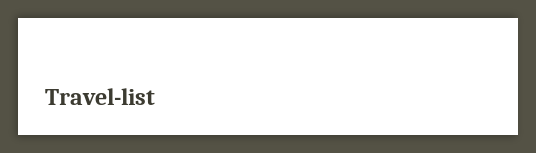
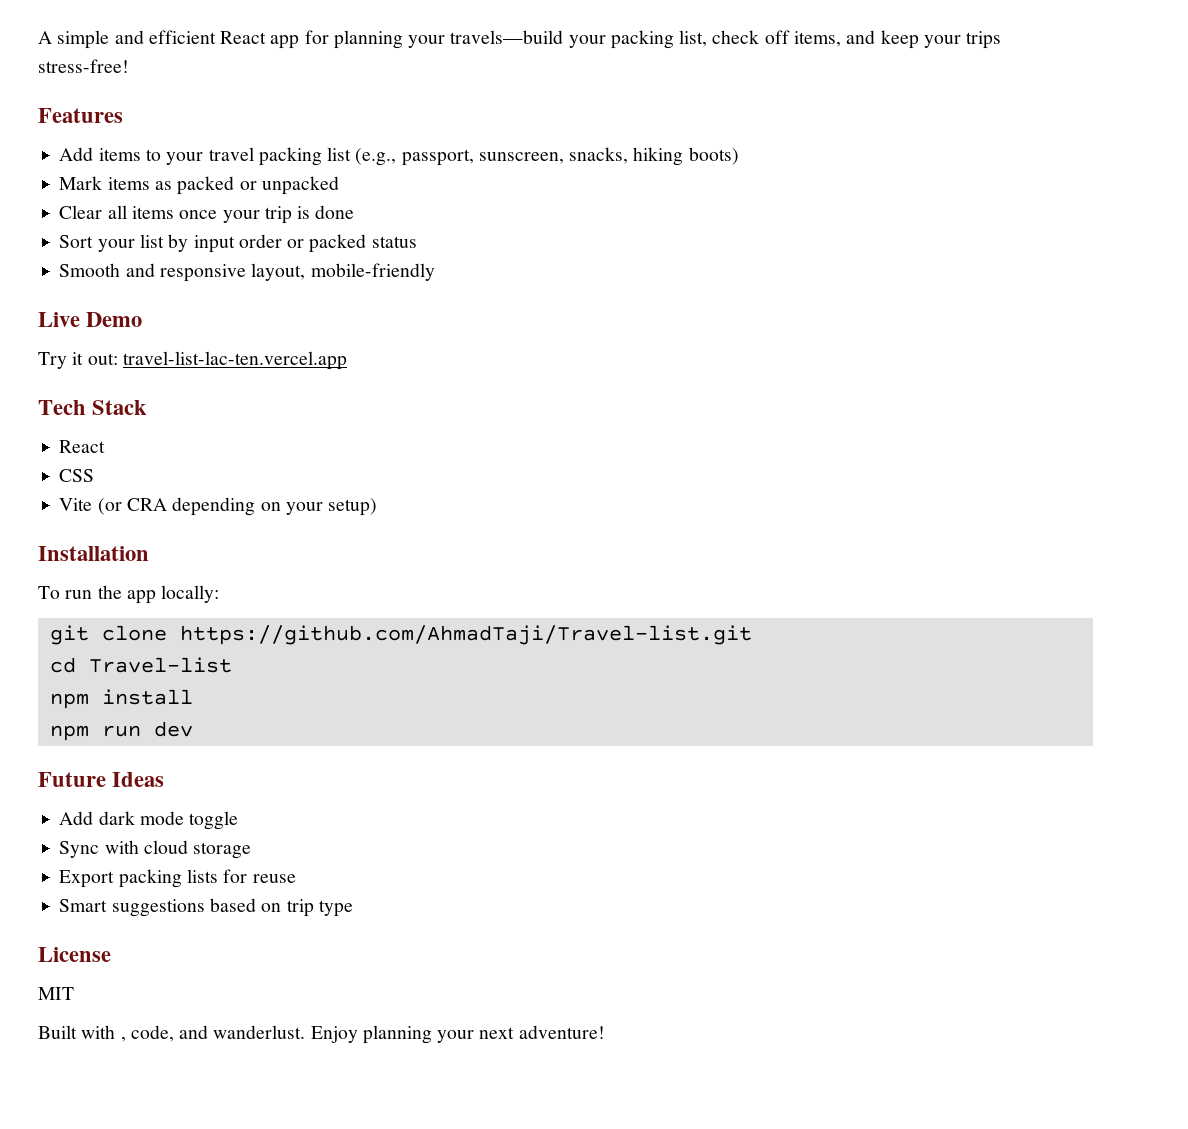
- Travel-list
+ A simple and efficient React app for planning your travels—build your packing list, check off items, and keep your trips stress-free!
+ Features
+ Add items to your travel packing list (e.g., passport, sunscreen, snacks, hiking boots)
+ Mark items as packed or unpacked
+ Clear all items once your trip is done
+ Sort your list by input order or packed status
+ Smooth and responsive layout, mobile-friendly
+ Live Demo
+ Try it out: travel-list-lac-ten.vercel.app
+ Tech Stack
+ React
+ CSS
+ Vite (or CRA depending on your setup)
+ Installation
+ To run the app locally:
+ git clone https://github.com/AhmadTaji/Travel-list.git
+ cd Travel-list
+ npm install
+ npm run dev
+ Future Ideas
+ Add dark mode toggle
+ Sync with cloud storage
+ Export packing lists for reuse
+ Smart suggestions based on trip type
+ License
+ MIT
+ Built with , code, and wanderlust. Enjoy planning your next adventure!

